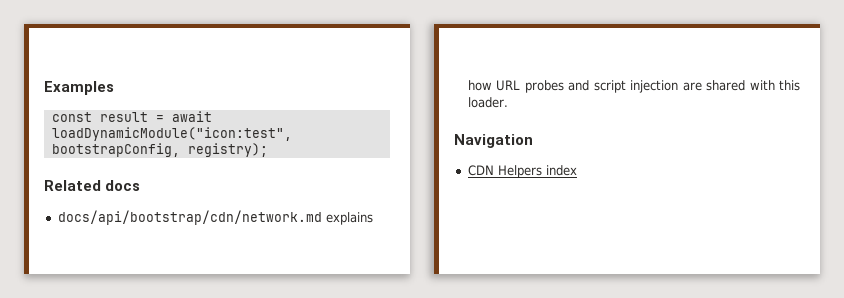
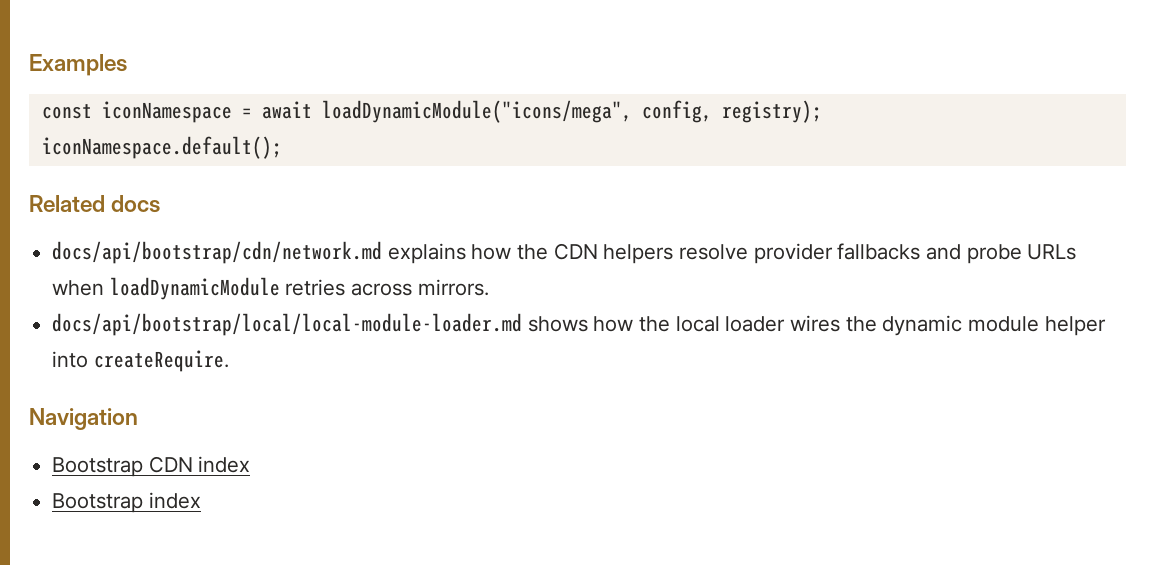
- const result = await loadDynamicModule("icon:test", bootstrapConfig, registry);
+ const iconNamespace = await loadDynamicModule("icons/mega", config, registry);
+ iconNamespace.default();
- docs/api/bootstrap/cdn/network.md explains how URL probes and script injection are shared with this loader.
+ docs/api/bootstrap/cdn/network.md explains how the CDN helpers resolve provider fallbacks and probe URLs when loadDynamicModule retries across mirrors.
+ docs/api/bootstrap/local/local-module-loader.md shows how the local loader wires the dynamic module helper into createRequire.
- CDN Helpers index
+ Bootstrap CDN index
+ Bootstrap index

